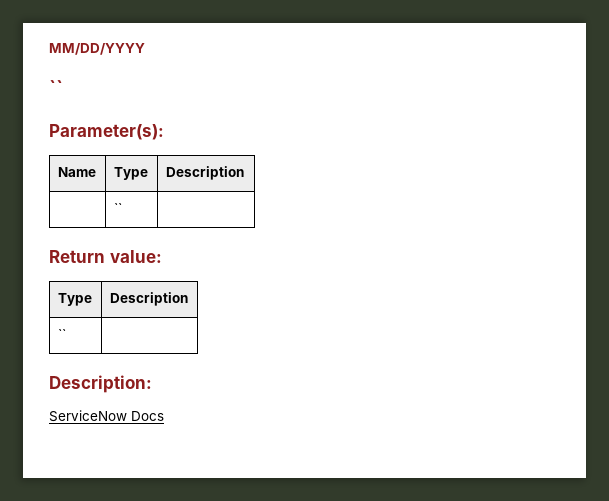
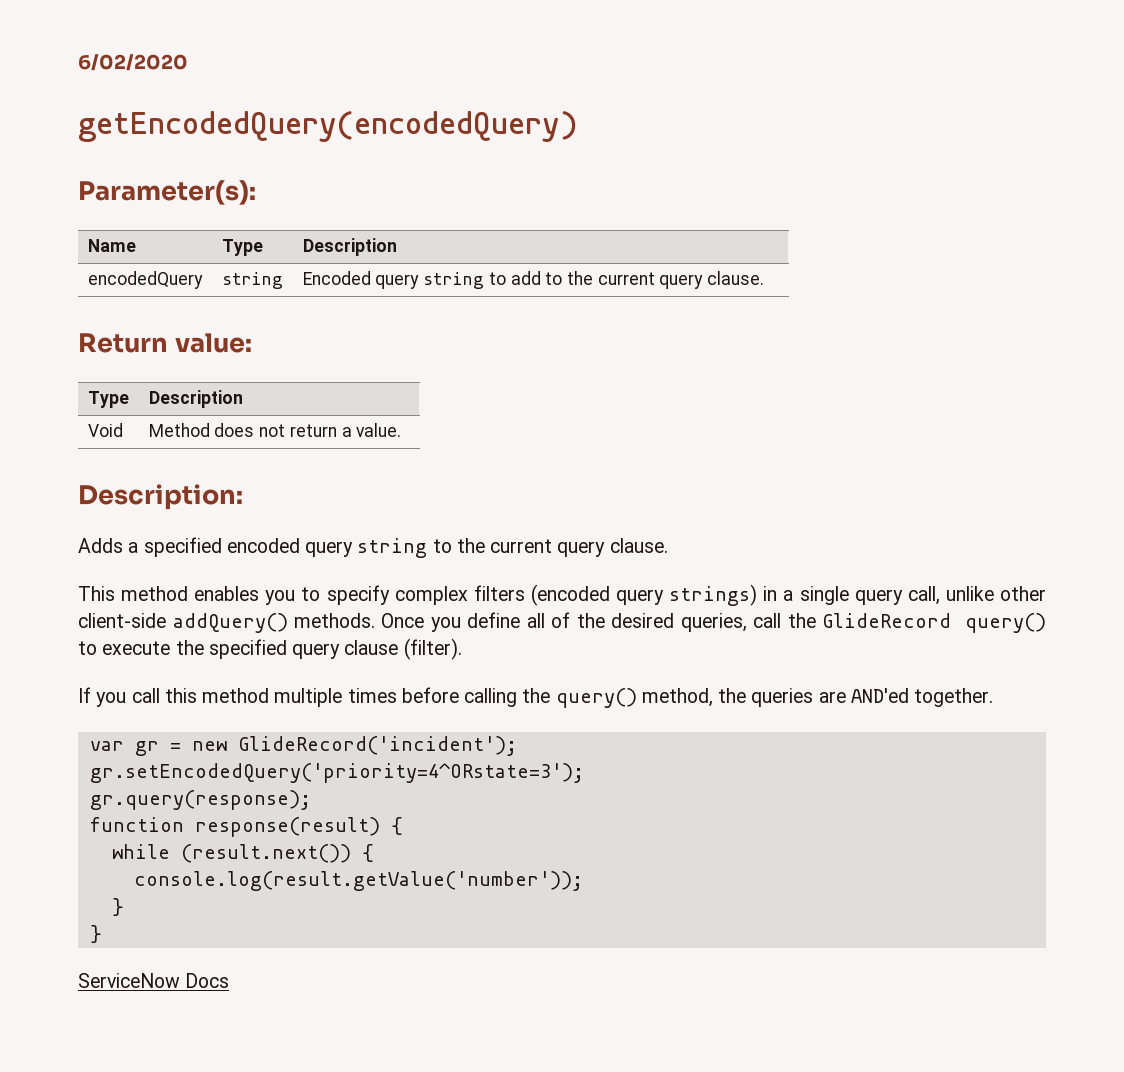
- MM/DD/YYYY
- ``
+ 6/02/2020
+ getEncodedQuery(encodedQuery)
- | `` |
+ encodedQuery | string | Encoded query string to add to the current query clause.
  Return value:
  Type | Description
- `` |
+ Void | Method does not return a value.
  Description:
+ Adds a specified encoded query string to the current query clause.
+ This method enables you to specify complex filters (encoded query strings) in a single query call, unlike other client-side addQuery() methods. Once you define all of the desired queries, call the GlideRecord query() to execute the specified query clause (filter).
+ If you call this method multiple times before calling the query() method, the queries are AND'ed together.
+ var gr = new GlideRecord('incident');
+ gr.setEncodedQuery('priority=4^ORstate=3');
+ gr.query(response);
+ function response(result) {
+ while (result.next()) {
+ console.log(result.getValue('number'));
+ }
+ }

